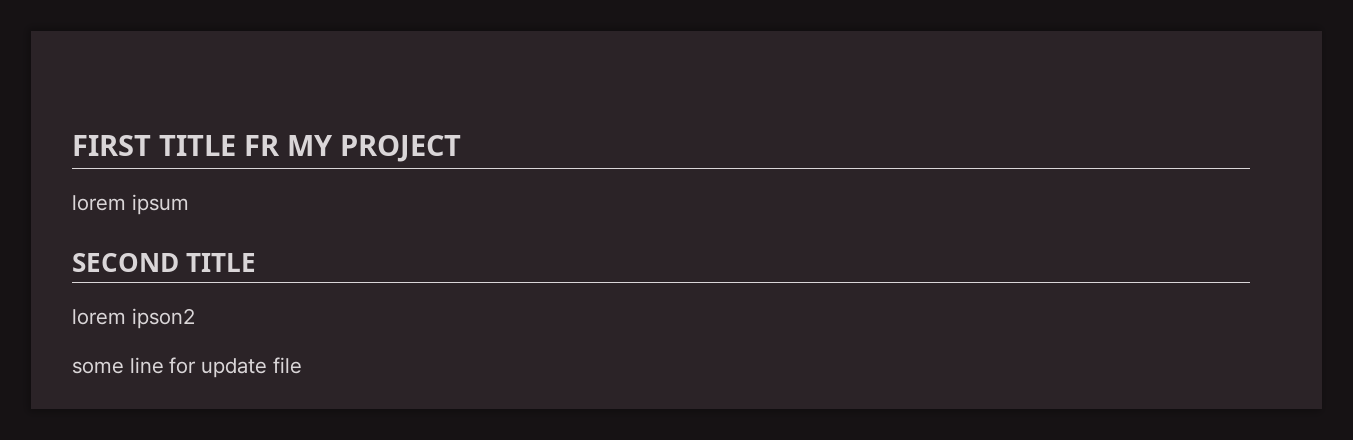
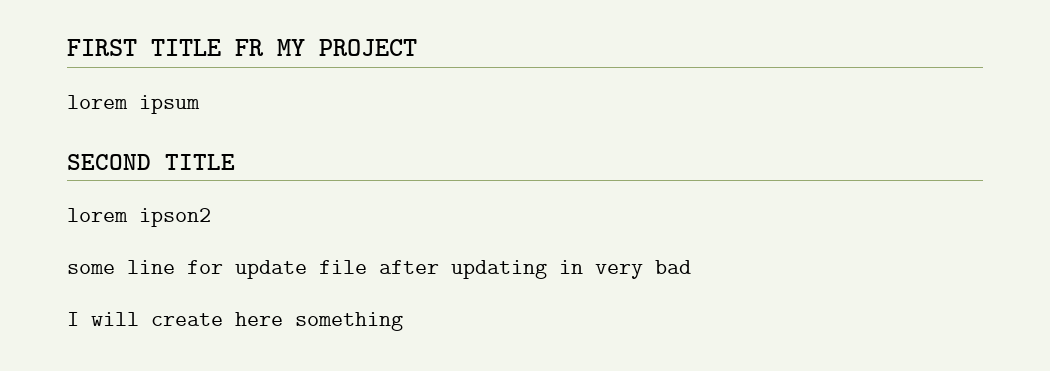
- some line for update file
+ some line for update file after updating in very bad
+ I will create here something

